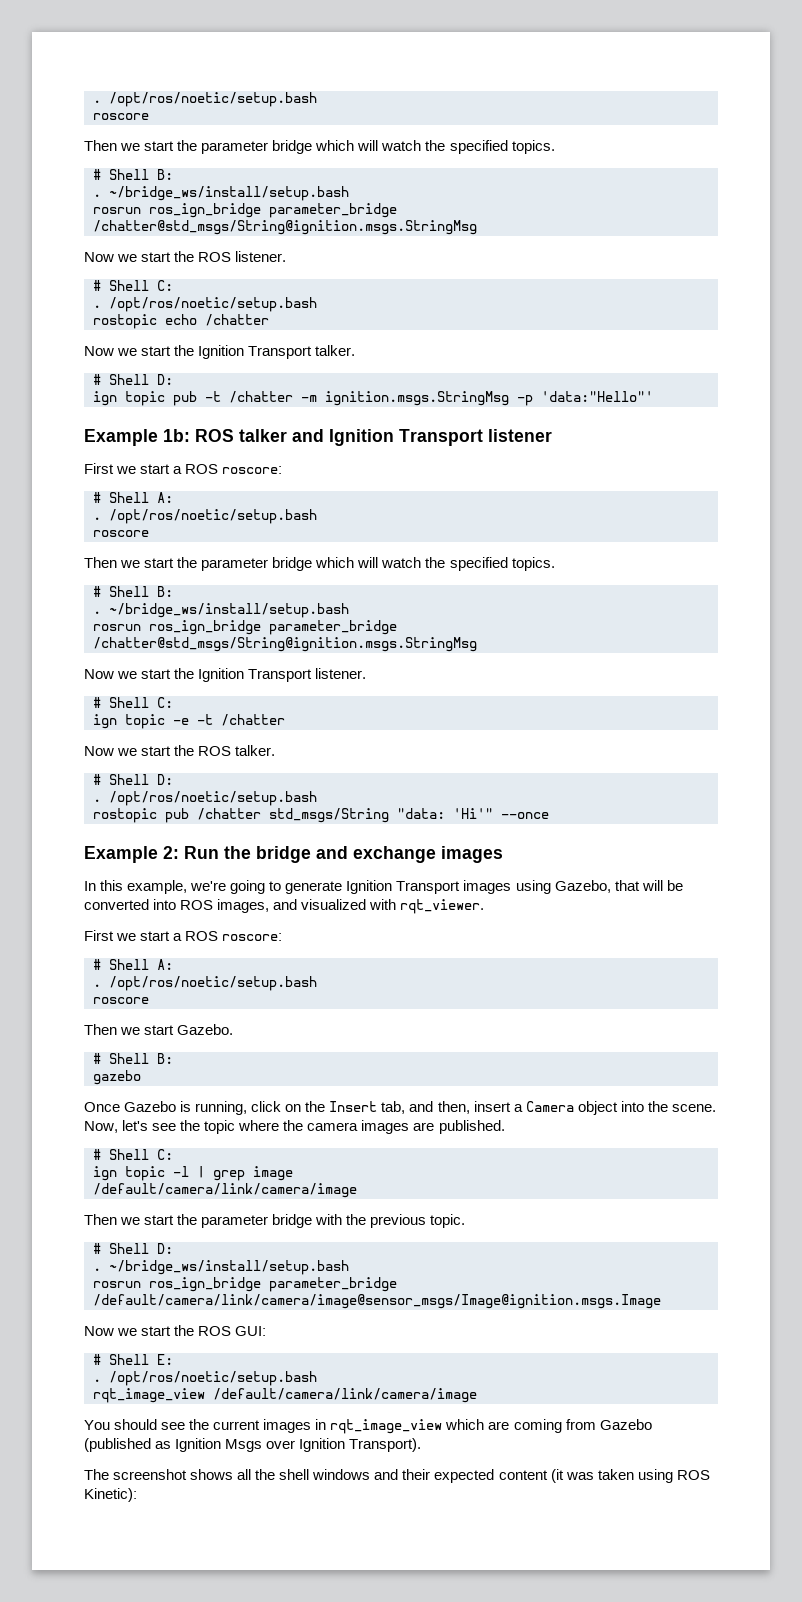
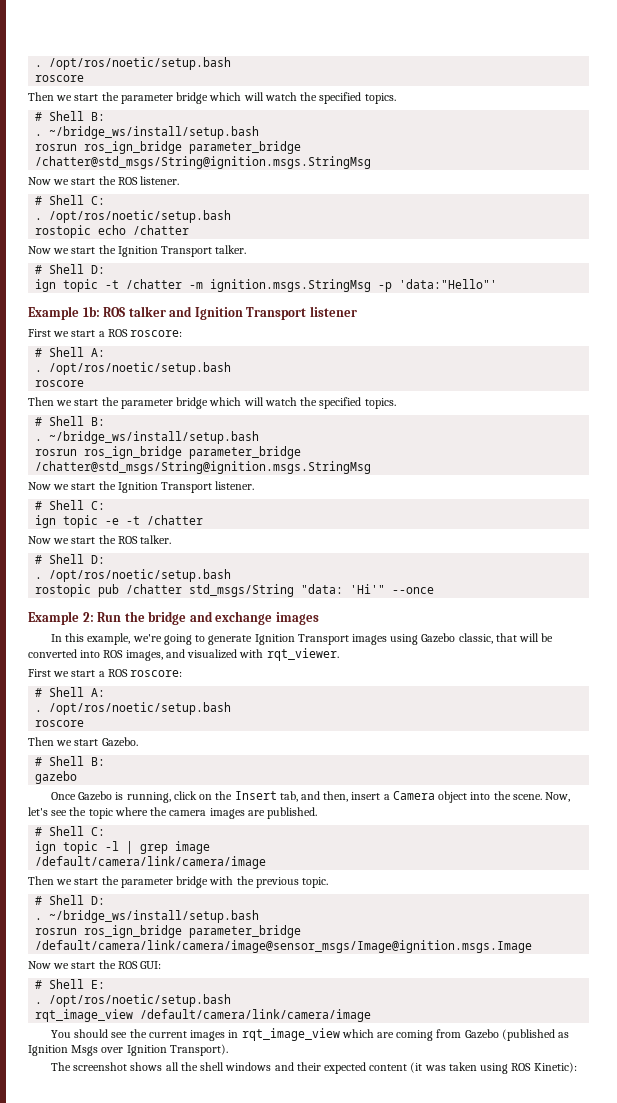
- ign topic pub -t /chatter -m ignition.msgs.StringMsg -p 'data:"Hello"'
+ ign topic -t /chatter -m ignition.msgs.StringMsg -p 'data:"Hello"'
- In this example, we're going to generate Ignition Transport images using Gazebo, that will be converted into ROS images, and visualized with rqt_viewer.
+ In this example, we're going to generate Ignition Transport images using Gazebo classic, that will be converted into ROS images, and visualized with rqt_viewer.

